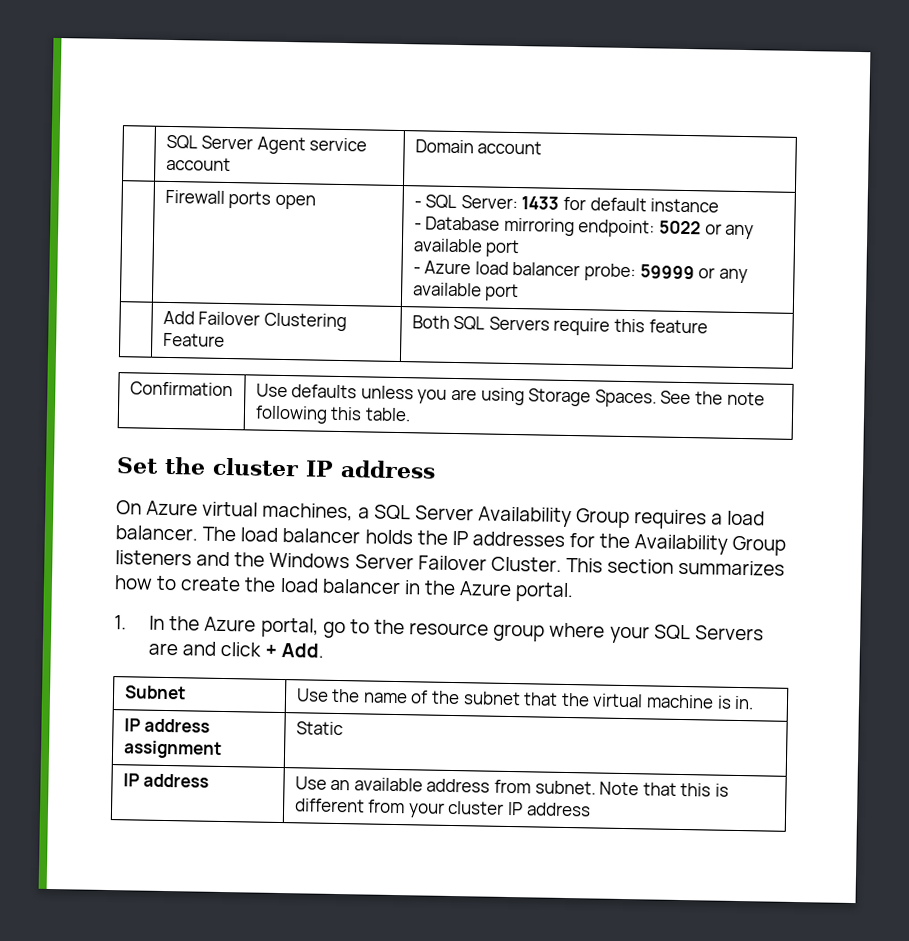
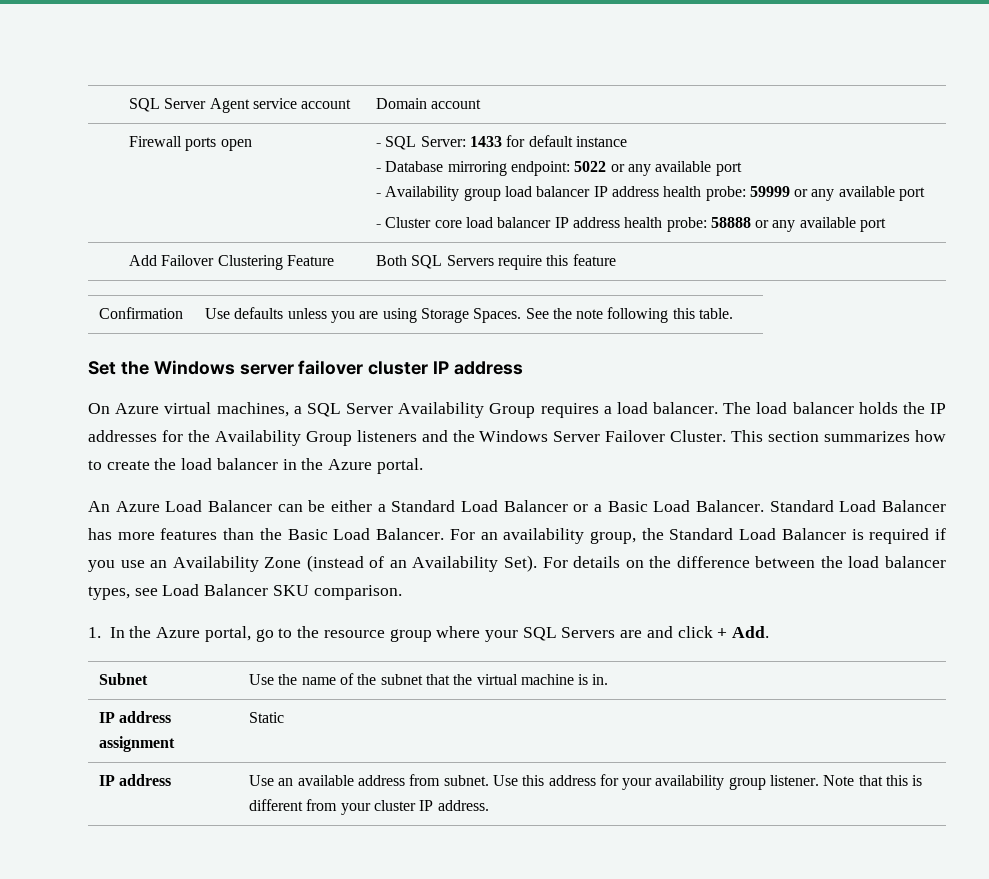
- - Azure load balancer probe: 59999 or any available port
+ - Availability group load balancer IP address health probe: 59999 or any available port
+ - Cluster core load balancer IP address health probe: 58888 or any available port
- Set the cluster IP address
+ Set the Windows server failover cluster IP address
+ An Azure Load Balancer can be either a Standard Load Balancer or a Basic Load Balancer. Standard Load Balancer has more features than the Basic Load Balancer. For an availability group, the Standard Load Balancer is required if you use an Availability Zone (instead of an Availability Set). For details on the difference between the load balancer types, see Load Balancer SKU comparison.
- IP address | Use an available address from subnet. Note that this is different from your cluster IP address
+ IP address | Use an available address from subnet. Use this address for your availability group listener. Note that this is different from your cluster IP address.

